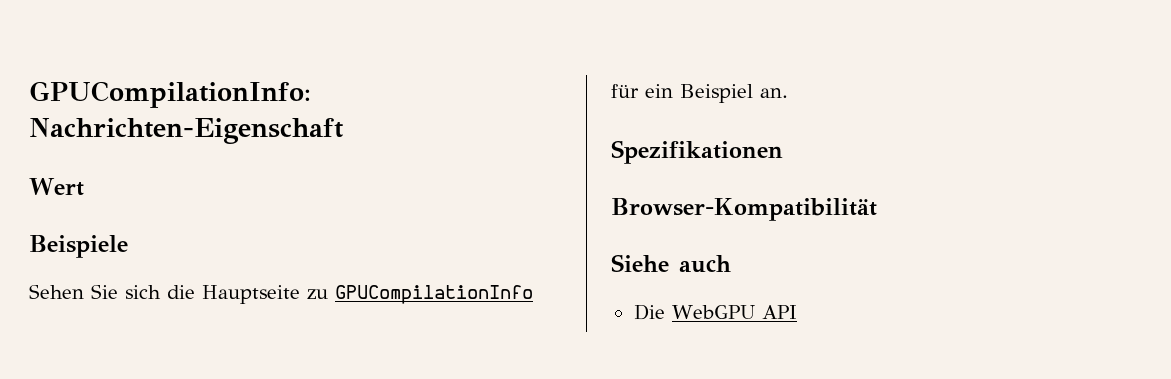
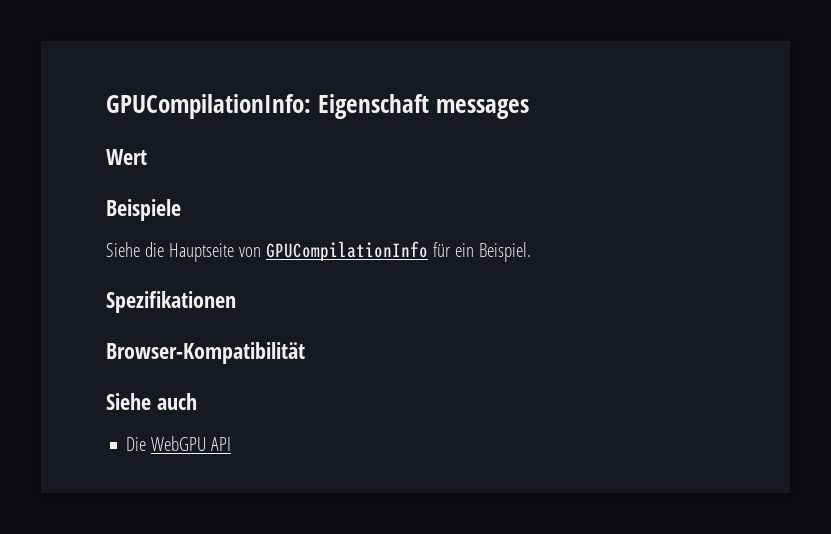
- GPUCompilationInfo: Nachrichten-Eigenschaft
+ GPUCompilationInfo: Eigenschaft messages
- Sehen Sie sich die Hauptseite zu GPUCompilationInfo für ein Beispiel an.
+ Siehe die Hauptseite von GPUCompilationInfo für ein Beispiel.

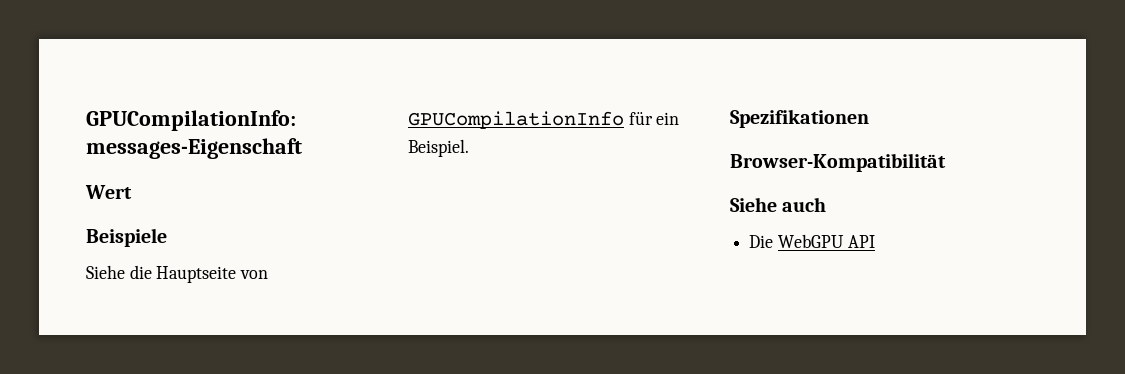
- GPUCompilationInfo: Eigenschaft messages
+ GPUCompilationInfo: messages-Eigenschaft

